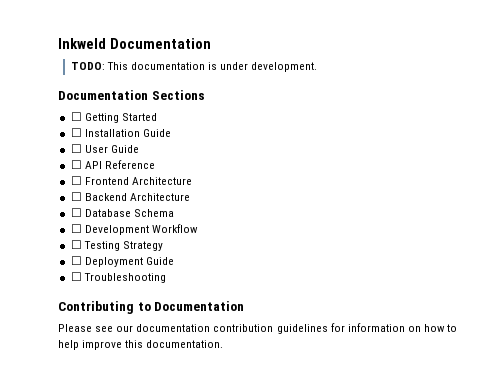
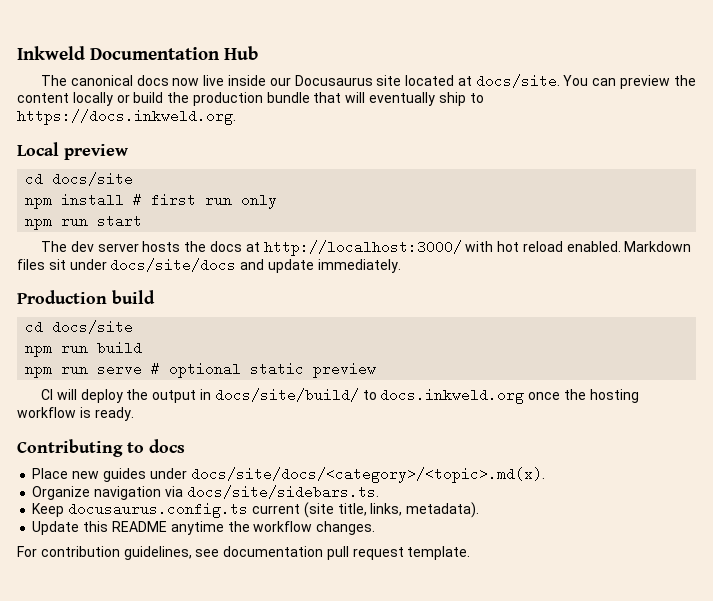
- Inkweld Documentation
- TODO: This documentation is under development.
- Documentation Sections
- ☐ Getting Started
- ☐ Installation Guide
- ☐ User Guide
- ☐ API Reference
- ☐ Frontend Architecture
- ☐ Backend Architecture
- ☐ Database Schema
- ☐ Development Workflow
- ☐ Testing Strategy
- ☐ Deployment Guide
- ☐ Troubleshooting
- Contributing to Documentation
- Please see our documentation contribution guidelines for information on how to help improve this documentation.
+ Inkweld Documentation Hub
+ The canonical docs now live inside our Docusaurus site located at docs/site. You can preview the content locally or build the production bundle that will eventually ship to https://docs.inkweld.org.
+ Local preview
+ cd docs/site
+ npm install # first run only
+ npm run start
+ The dev server hosts the docs at http://localhost:3000/ with hot reload enabled. Markdown files sit under docs/site/docs and update immediately.
+ Production build
+ cd docs/site
+ npm run build
+ npm run serve # optional static preview
+ CI will deploy the output in docs/site/build/ to docs.inkweld.org once the hosting workflow is ready.
+ Contributing to docs
+ Place new guides under docs/site/docs/<category>/<topic>.md(x).
+ Organize navigation via docs/site/sidebars.ts.
+ Keep docusaurus.config.ts current (site title, links, metadata).
+ Update this README anytime the workflow changes.
+ For contribution guidelines, see documentation pull request template.

